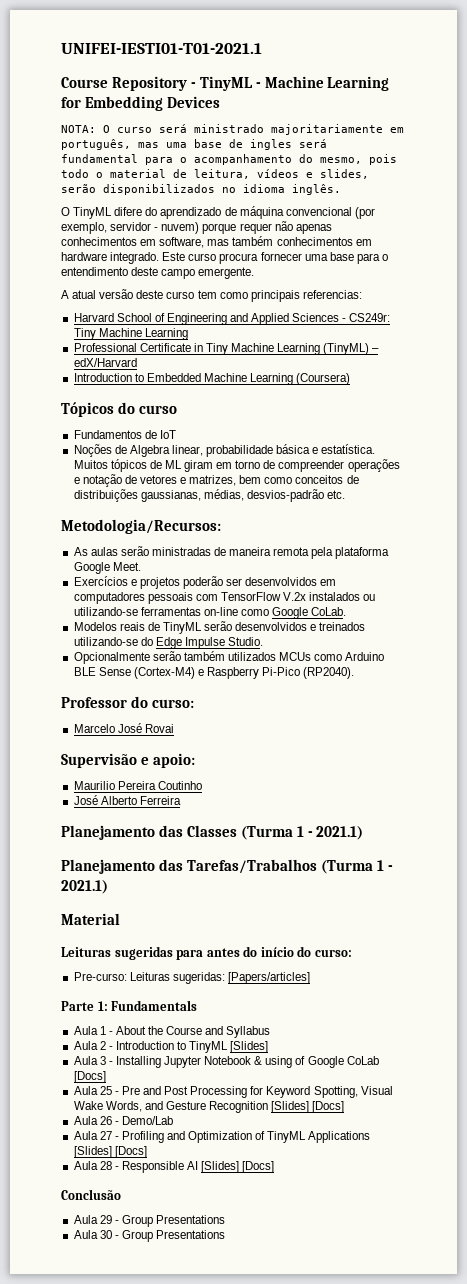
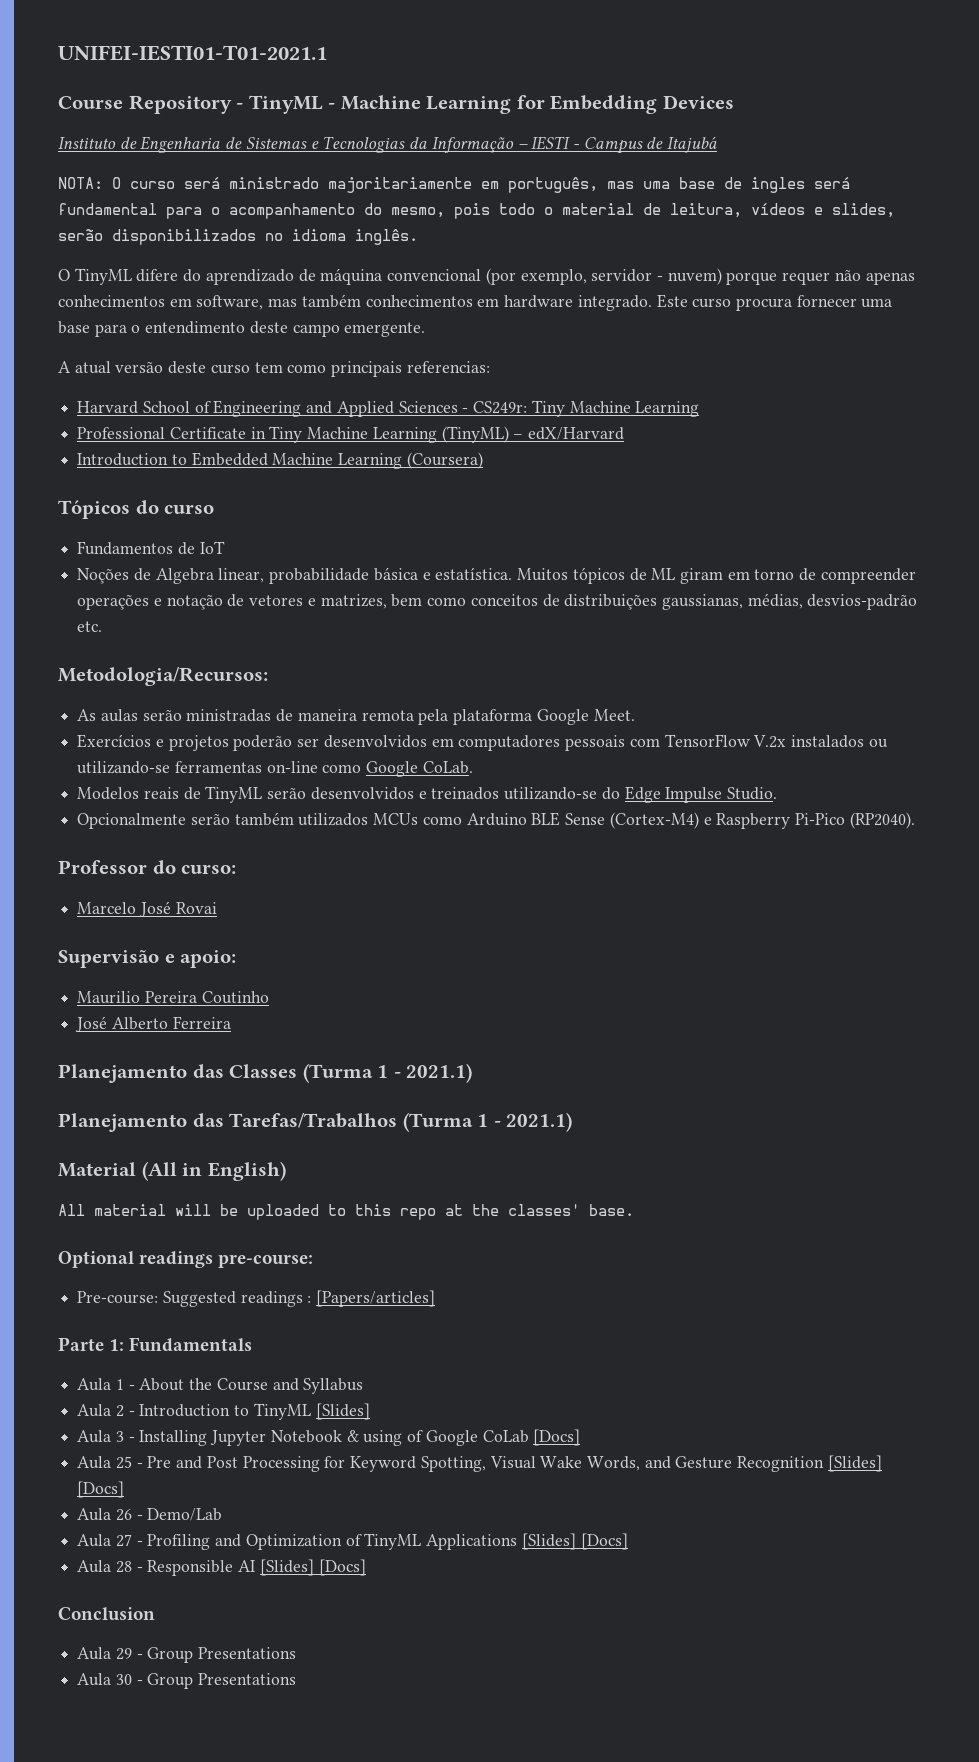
+ Instituto de Engenharia de Sistemas e Tecnologias da Informação – IESTI - Campus de Itajubá
- Material
- Leituras sugeridas para antes do início do curso:
- Pre-curso: Leituras sugeridas: [Papers/articles]
+ Material (All in English)
+ All material will be uploaded to this repo at the classes' base.
+ Optional readings pre-course:
+ Pre-course: Suggested readings : [Papers/articles]
- Conclusão
+ Conclusion

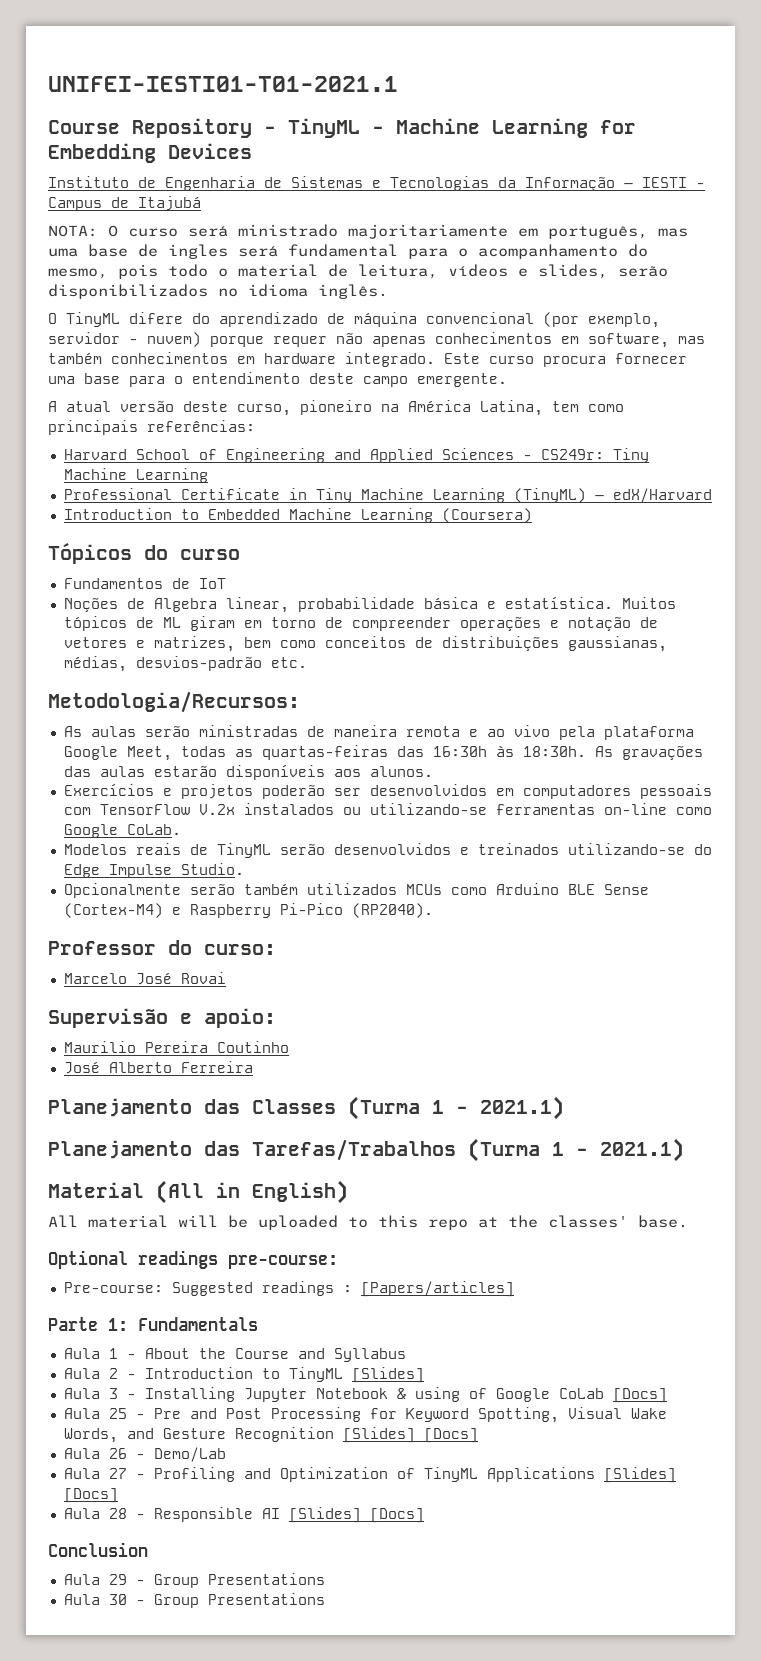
- A atual versão deste curso tem como principais referencias:
+ A atual versão deste curso, pioneiro na América Latina, tem como principais referências:
- As aulas serão ministradas de maneira remota pela plataforma Google Meet.
+ As aulas serão ministradas de maneira remota e ao vivo pela plataforma Google Meet, todas as quartas-feiras das 16:30h às 18:30h. As gravações das aulas estarão disponíveis aos alunos.

